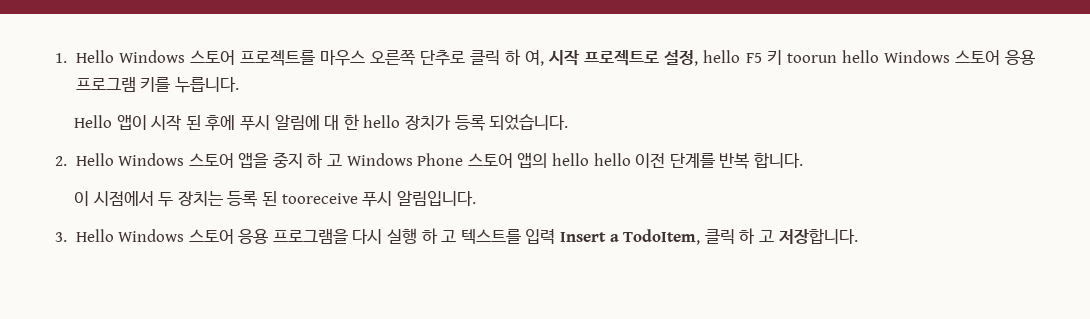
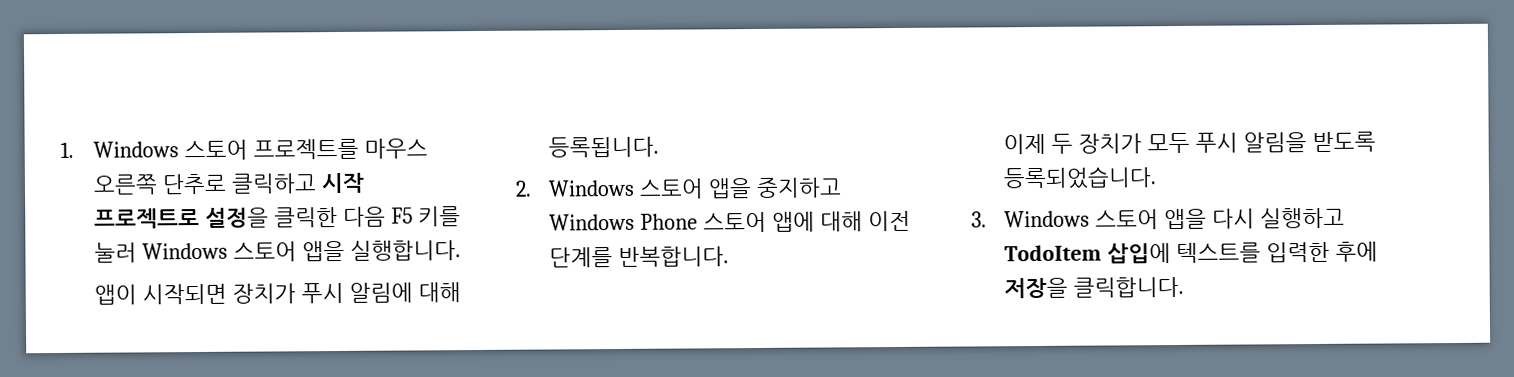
- 1. Hello Windows 스토어 프로젝트를 마우스 오른쪽 단추로 클릭 하 여, 시작 프로젝트로 설정, hello F5 키 toorun hello Windows 스토어 응용 프로그램 키를 누릅니다.
- Hello 앱이 시작 된 후에 푸시 알림에 대 한 hello 장치가 등록 되었습니다.
- 2. Hello Windows 스토어 앱을 중지 하 고 Windows Phone 스토어 앱의 hello hello 이전 단계를 반복 합니다.
- 이 시점에서 두 장치는 등록 된 tooreceive 푸시 알림입니다.
+ 1. Windows 스토어 프로젝트를 마우스 오른쪽 단추로 클릭하고 시작 프로젝트로 설정을 클릭한 다음 F5 키를 눌러 Windows 스토어 앱을 실행합니다.
+ 앱이 시작되면 장치가 푸시 알림에 대해 등록됩니다.
+ 2. Windows 스토어 앱을 중지하고 Windows Phone 스토어 앱에 대해 이전 단계를 반복합니다.
+ 이제 두 장치가 모두 푸시 알림을 받도록 등록되었습니다.
- 3. Hello Windows 스토어 응용 프로그램을 다시 실행 하 고 텍스트를 입력 Insert a TodoItem, 클릭 하 고 저장합니다.
+ 3. Windows 스토어 앱을 다시 실행하고 TodoItem 삽입에 텍스트를 입력한 후에 저장을 클릭합니다.

